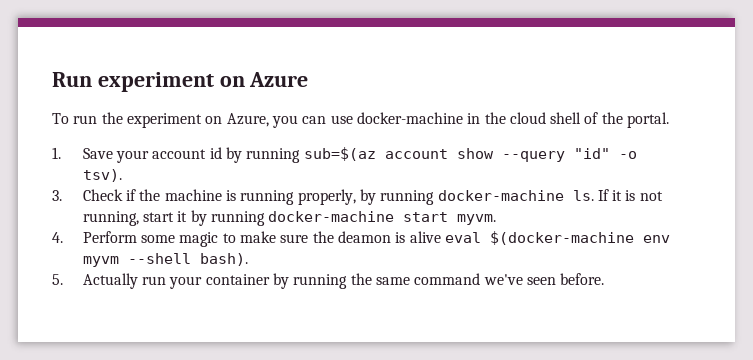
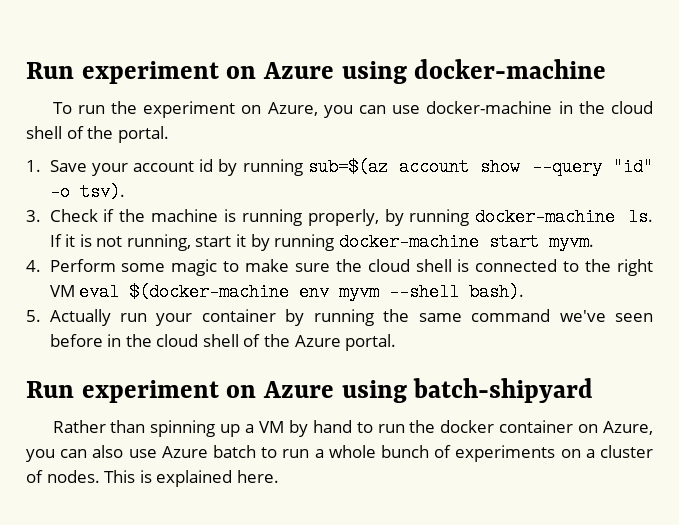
- Run experiment on Azure
+ Run experiment on Azure using docker-machine
- 4. Perform some magic to make sure the deamon is alive eval $(docker-machine env myvm --shell bash).
+ 4. Perform some magic to make sure the cloud shell is connected to the right VM eval $(docker-machine env myvm --shell bash).
- 5. Actually run your container by running the same command we've seen before.
+ 5. Actually run your container by running the same command we've seen before in the cloud shell of the Azure portal.
+ Run experiment on Azure using batch-shipyard
+ Rather than spinning up a VM by hand to run the docker container on Azure, you can also use Azure batch to run a whole bunch of experiments on a cluster of nodes. This is explained here.

